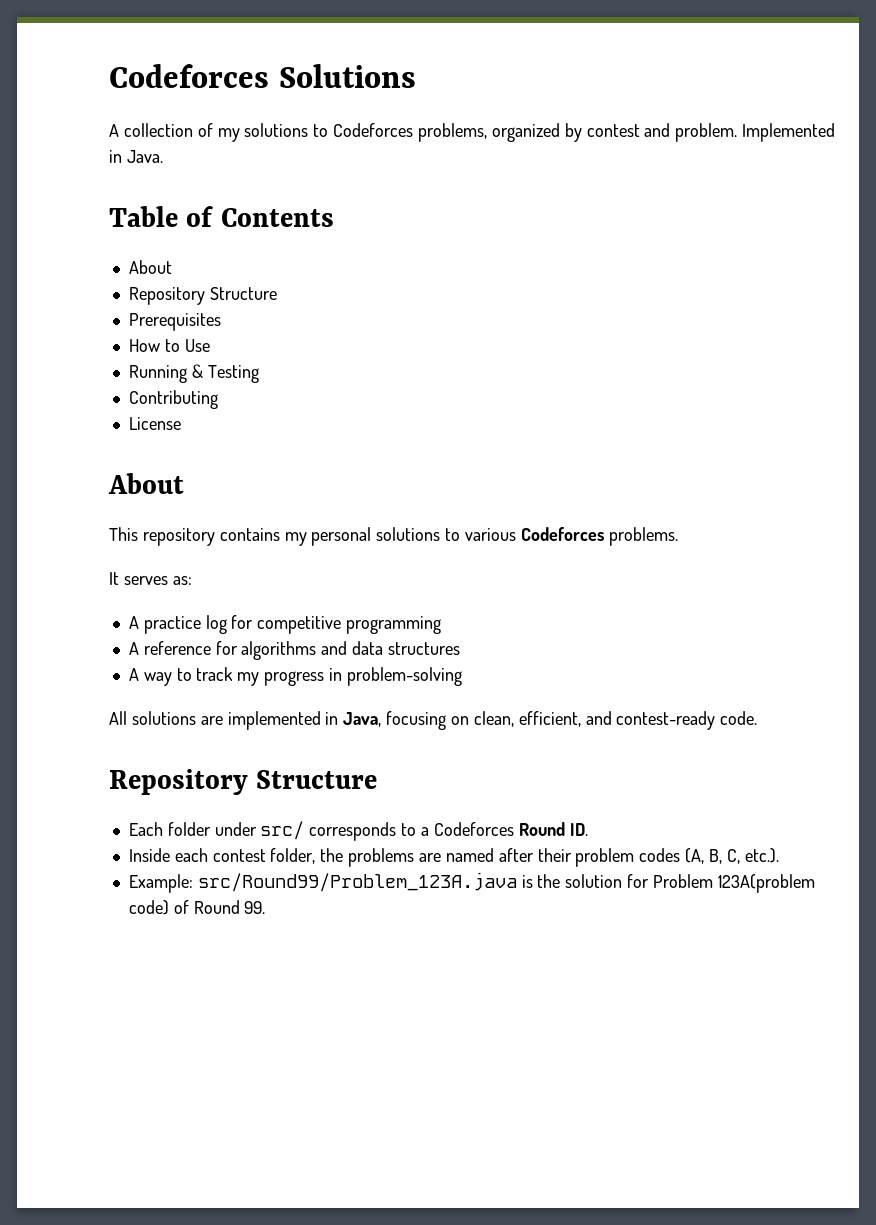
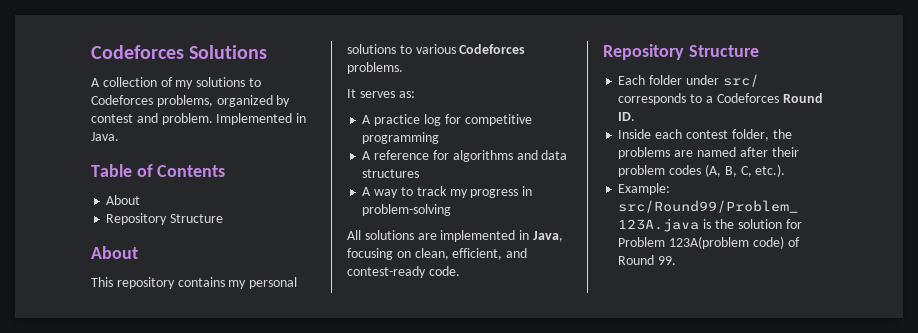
- Prerequisites
- How to Use
- Running & Testing
- Contributing
- License

